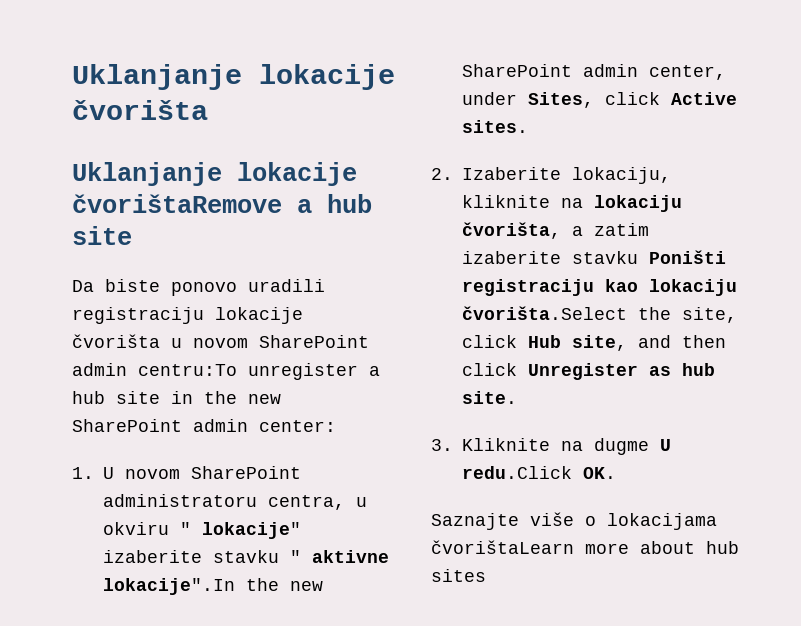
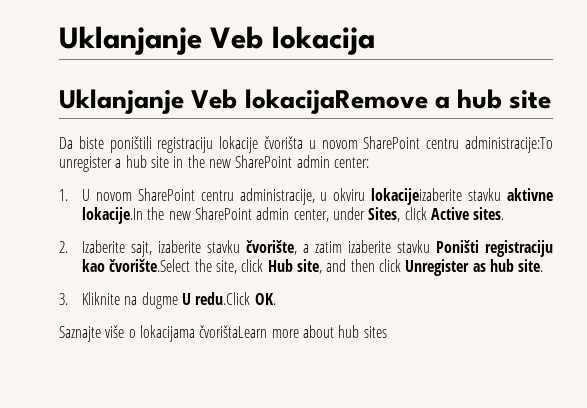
- Uklanjanje lokacije čvorišta
- Uklanjanje lokacije čvorištaRemove a hub site
+ Uklanjanje Veb lokacija
+ Uklanjanje Veb lokacijaRemove a hub site
- Da biste ponovo uradili registraciju lokacije čvorišta u novom SharePoint admin centru:To unregister a hub site in the new SharePoint admin center:
+ Da biste poništili registraciju lokacije čvorišta u novom SharePoint centru administracije:To unregister a hub site in the new SharePoint admin center:
- 1. U novom SharePoint administratoru centra, u okviru " lokacije" izaberite stavku " aktivne lokacije".In the new SharePoint admin center, under Sites, click Active sites.
+ 1. U novom SharePoint centru administracije, u okviru lokacijeizaberite stavku aktivne lokacije.In the new SharePoint admin center, under Sites, click Active sites.
- 2. Izaberite lokaciju, kliknite na lokaciju čvorišta, a zatim izaberite stavku Poništi registraciju kao lokaciju čvorišta.Select the site, click Hub site, and then click Unregister as hub site.
+ 2. Izaberite sajt, izaberite stavku čvorište, a zatim izaberite stavku Poništi registraciju kao čvorište.Select the site, click Hub site, and then click Unregister as hub site.

